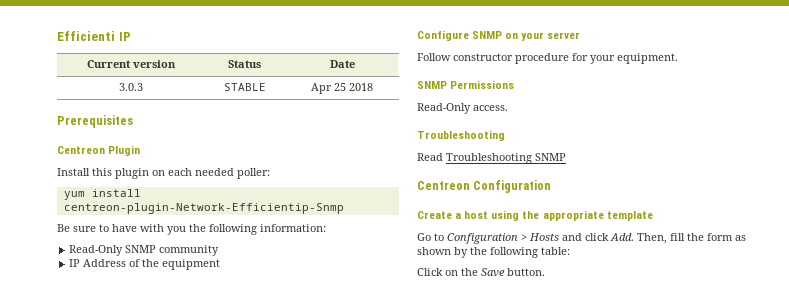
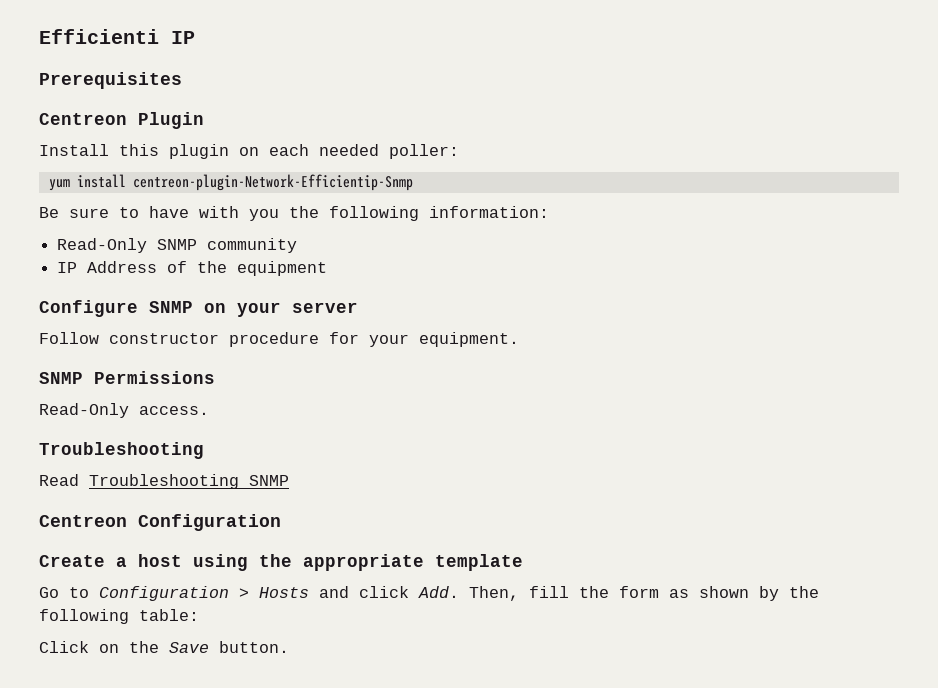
- Current version | Status | Date
- 3.0.3 | STABLE | Apr 25 2018

